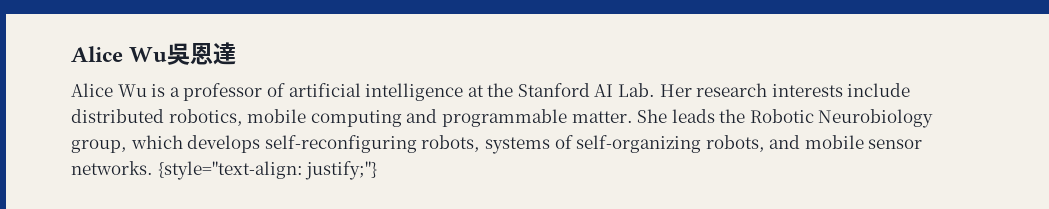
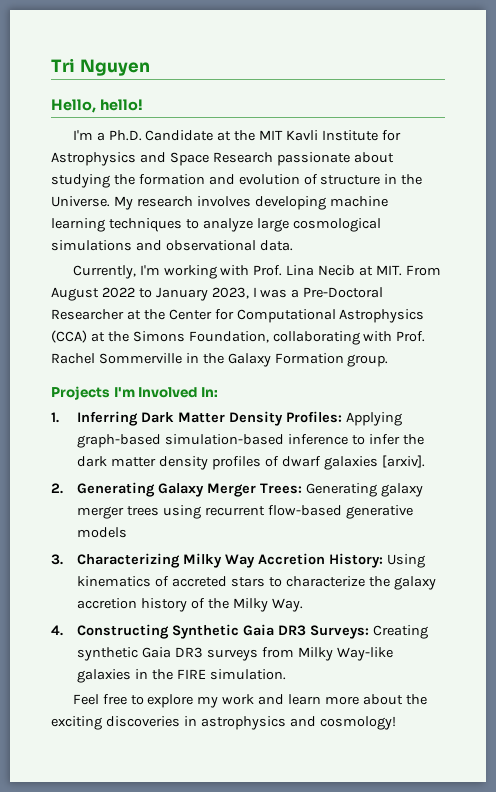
- Alice Wu吳恩達
- Alice Wu is a professor of artificial intelligence at the Stanford AI Lab. Her research interests include distributed robotics, mobile computing and programmable matter. She leads the Robotic Neurobiology group, which develops self-reconfiguring robots, systems of self-organizing robots, and mobile sensor networks. {style="text-align: justify;"}
+ Tri Nguyen
+ Hello, hello!
+ I'm a Ph.D. Candidate at the MIT Kavli Institute for Astrophysics and Space Research passionate about studying the formation and evolution of structure in the Universe. My research involves developing machine learning techniques to analyze large cosmological simulations and observational data.
+ Currently, I'm working with Prof. Lina Necib at MIT. From August 2022 to January 2023, I was a Pre-Doctoral Researcher at the Center for Computational Astrophysics (CCA) at the Simons Foundation, collaborating with Prof. Rachel Sommerville in the Galaxy Formation group.
+ Projects I'm Involved In:
+ 1. Inferring Dark Matter Density Profiles: Applying graph-based simulation-based inference to infer the dark matter density profiles of dwarf galaxies [arxiv].
+ 2. Generating Galaxy Merger Trees: Generating galaxy merger trees using recurrent flow-based generative models
+ 3. Characterizing Milky Way Accretion History: Using kinematics of accreted stars to characterize the galaxy accretion history of the Milky Way.
+ 4. Constructing Synthetic Gaia DR3 Surveys: Creating synthetic Gaia DR3 surveys from Milky Way-like galaxies in the FIRE simulation.
+ Feel free to explore my work and learn more about the exciting discoveries in astrophysics and cosmology!

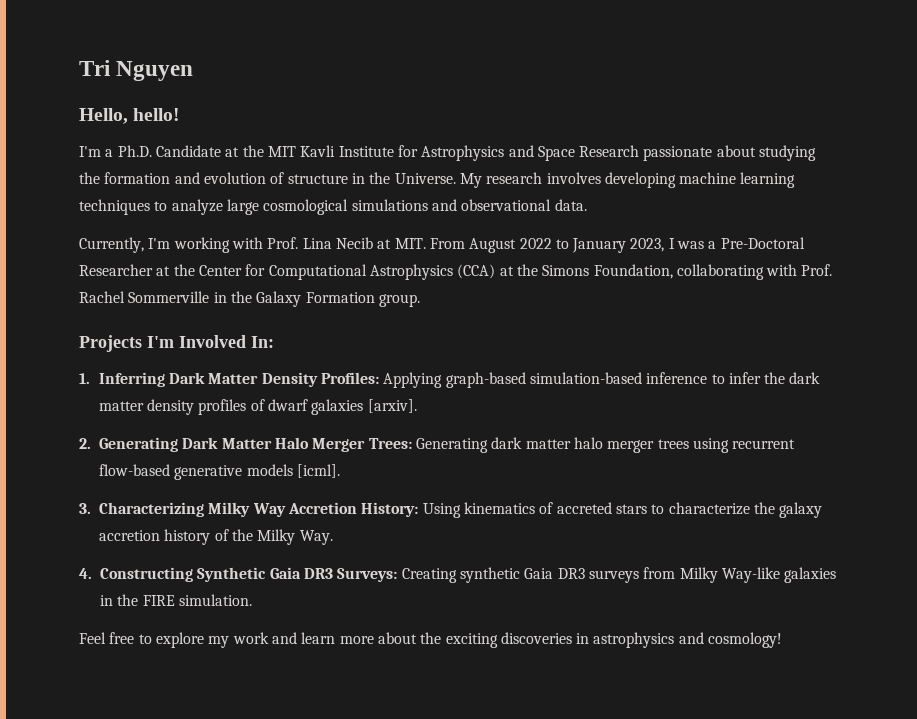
- 2. Generating Galaxy Merger Trees: Generating galaxy merger trees using recurrent flow-based generative models
+ 2. Generating Dark Matter Halo Merger Trees: Generating dark matter halo merger trees using recurrent flow-based generative models [icml].

